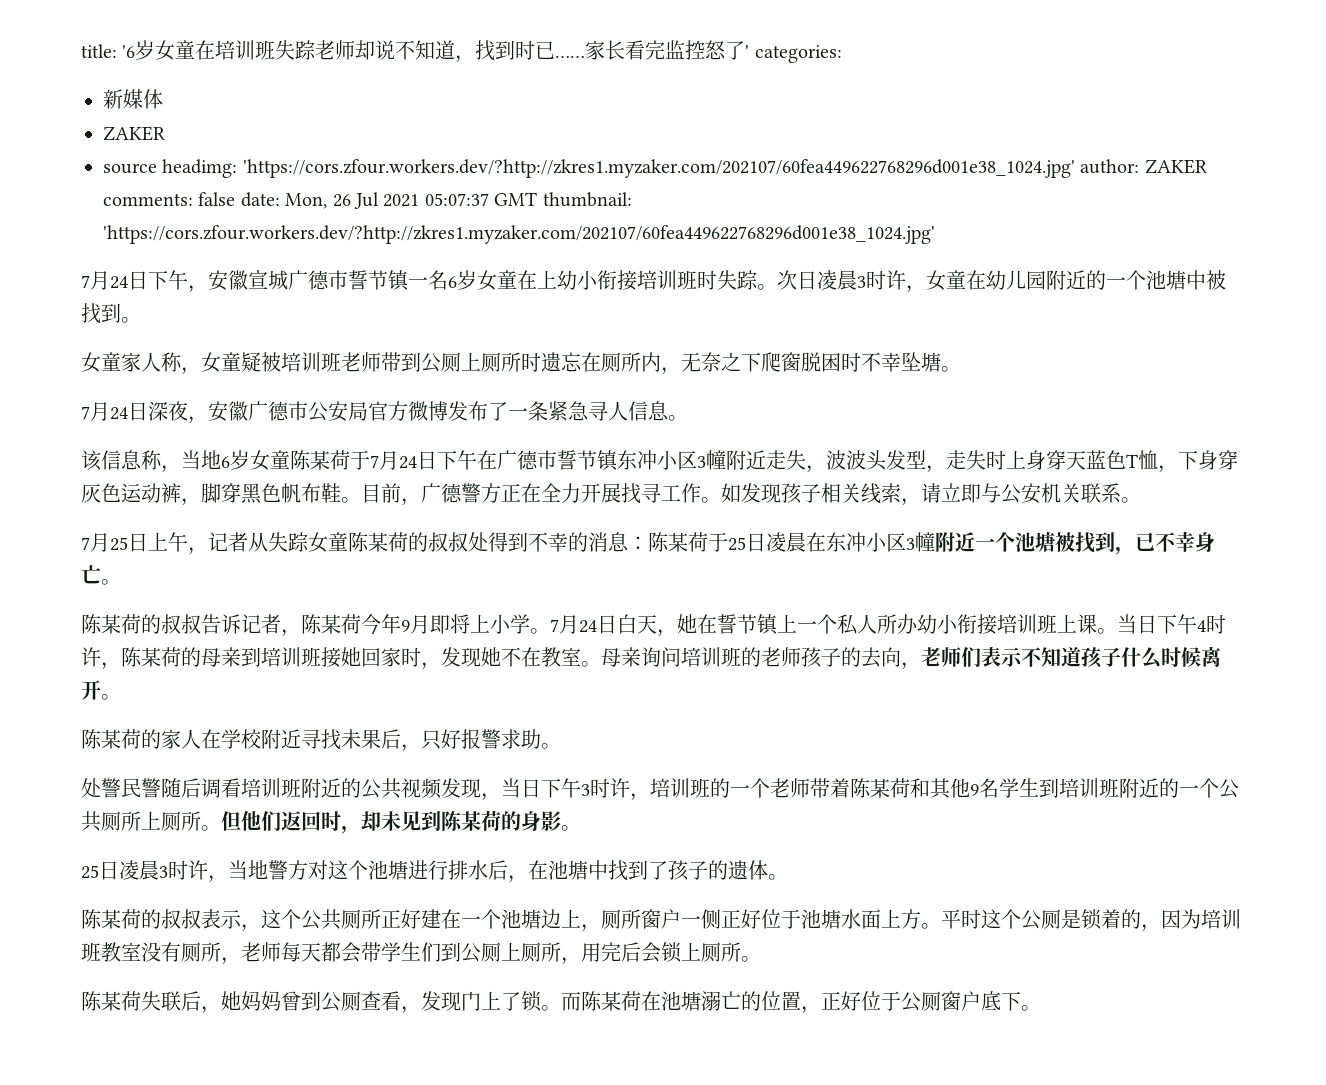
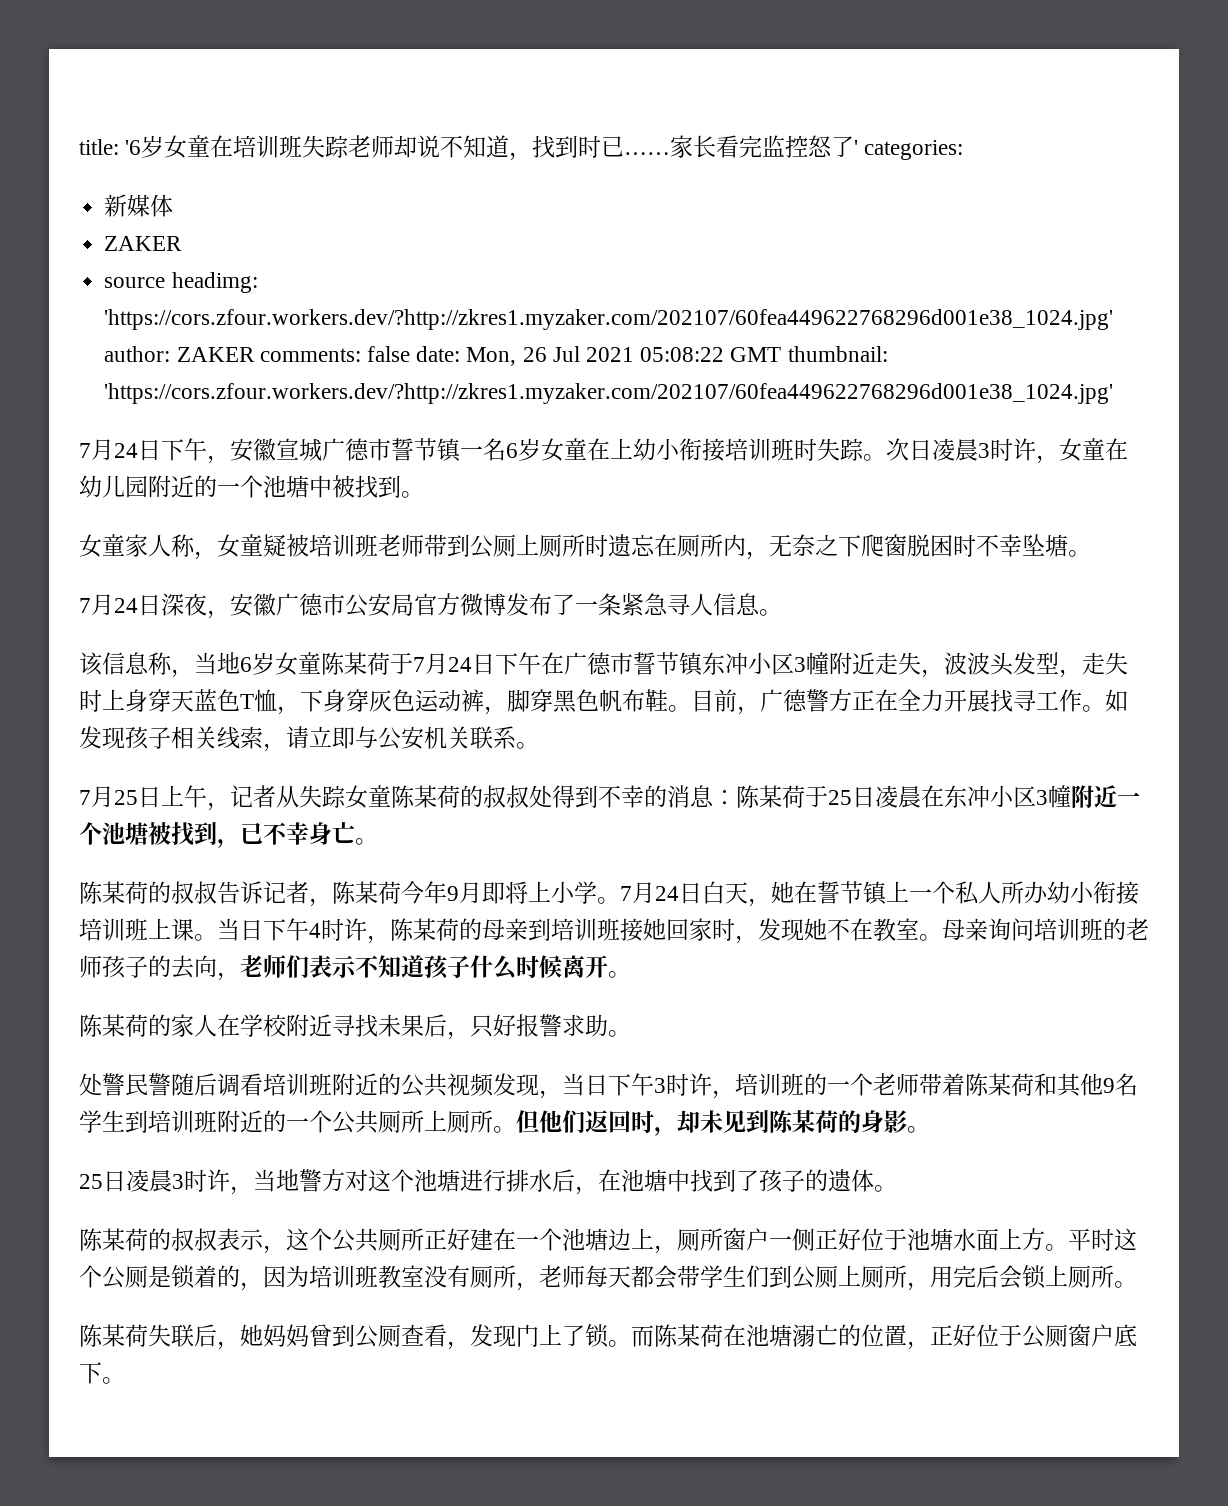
- source headimg: 'https://cors.zfour.workers.dev/?http://zkres1.myzaker.com/202107/60fea449622768296d001e38_1024.jpg' author: ZAKER comments: false date: Mon, 26 Jul 2021 05:07:37 GMT thumbnail: 'https://cors.zfour.workers.dev/?http://zkres1.myzaker.com/202107/60fea449622768296d001e38_1024.jpg'
+ source headimg: 'https://cors.zfour.workers.dev/?http://zkres1.myzaker.com/202107/60fea449622768296d001e38_1024.jpg' author: ZAKER comments: false date: Mon, 26 Jul 2021 05:08:22 GMT thumbnail: 'https://cors.zfour.workers.dev/?http://zkres1.myzaker.com/202107/60fea449622768296d001e38_1024.jpg'

